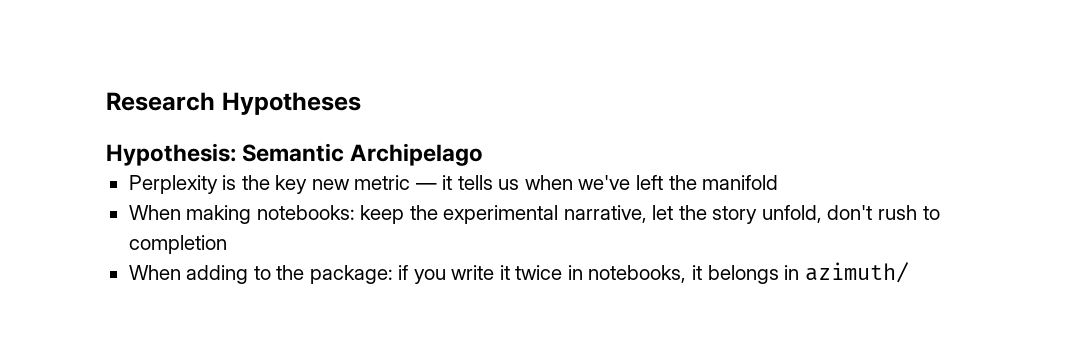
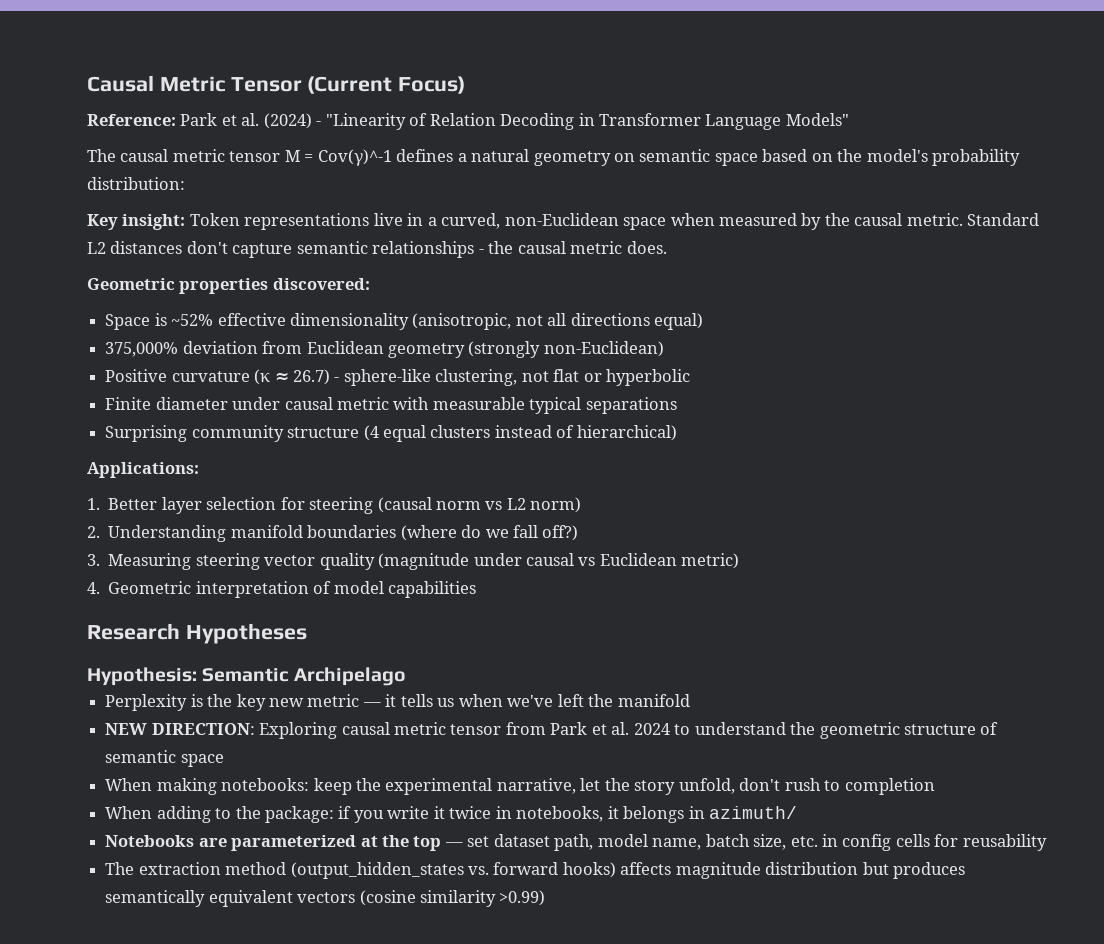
+ Causal Metric Tensor (Current Focus)
+ Reference: Park et al. (2024) - "Linearity of Relation Decoding in Transformer Language Models"
+ The causal metric tensor M = Cov(γ)^-1 defines a natural geometry on semantic space based on the model's probability distribution:
+ Key insight: Token representations live in a curved, non-Euclidean space when measured by the causal metric. Standard L2 distances don't capture semantic relationships - the causal metric does.
+ Geometric properties discovered:
+ Space is ~52% effective dimensionality (anisotropic, not all directions equal)
+ 375,000% deviation from Euclidean geometry (strongly non-Euclidean)
+ Positive curvature (κ ≈ 26.7) - sphere-like clustering, not flat or hyperbolic
+ Finite diameter under causal metric with measurable typical separations
+ Surprising community structure (4 equal clusters instead of hierarchical)
+ Applications:
+ 1. Better layer selection for steering (causal norm vs L2 norm)
+ 2. Understanding manifold boundaries (where do we fall off?)
+ 3. Measuring steering vector quality (magnitude under causal vs Euclidean metric)
+ 4. Geometric interpretation of model capabilities
+ NEW DIRECTION: Exploring causal metric tensor from Park et al. 2024 to understand the geometric structure of semantic space
+ Notebooks are parameterized at the top — set dataset path, model name, batch size, etc. in config cells for reusability
+ The extraction method (output_hidden_states vs. forward hooks) affects magnitude distribution but produces semantically equivalent vectors (cosine similarity >0.99)

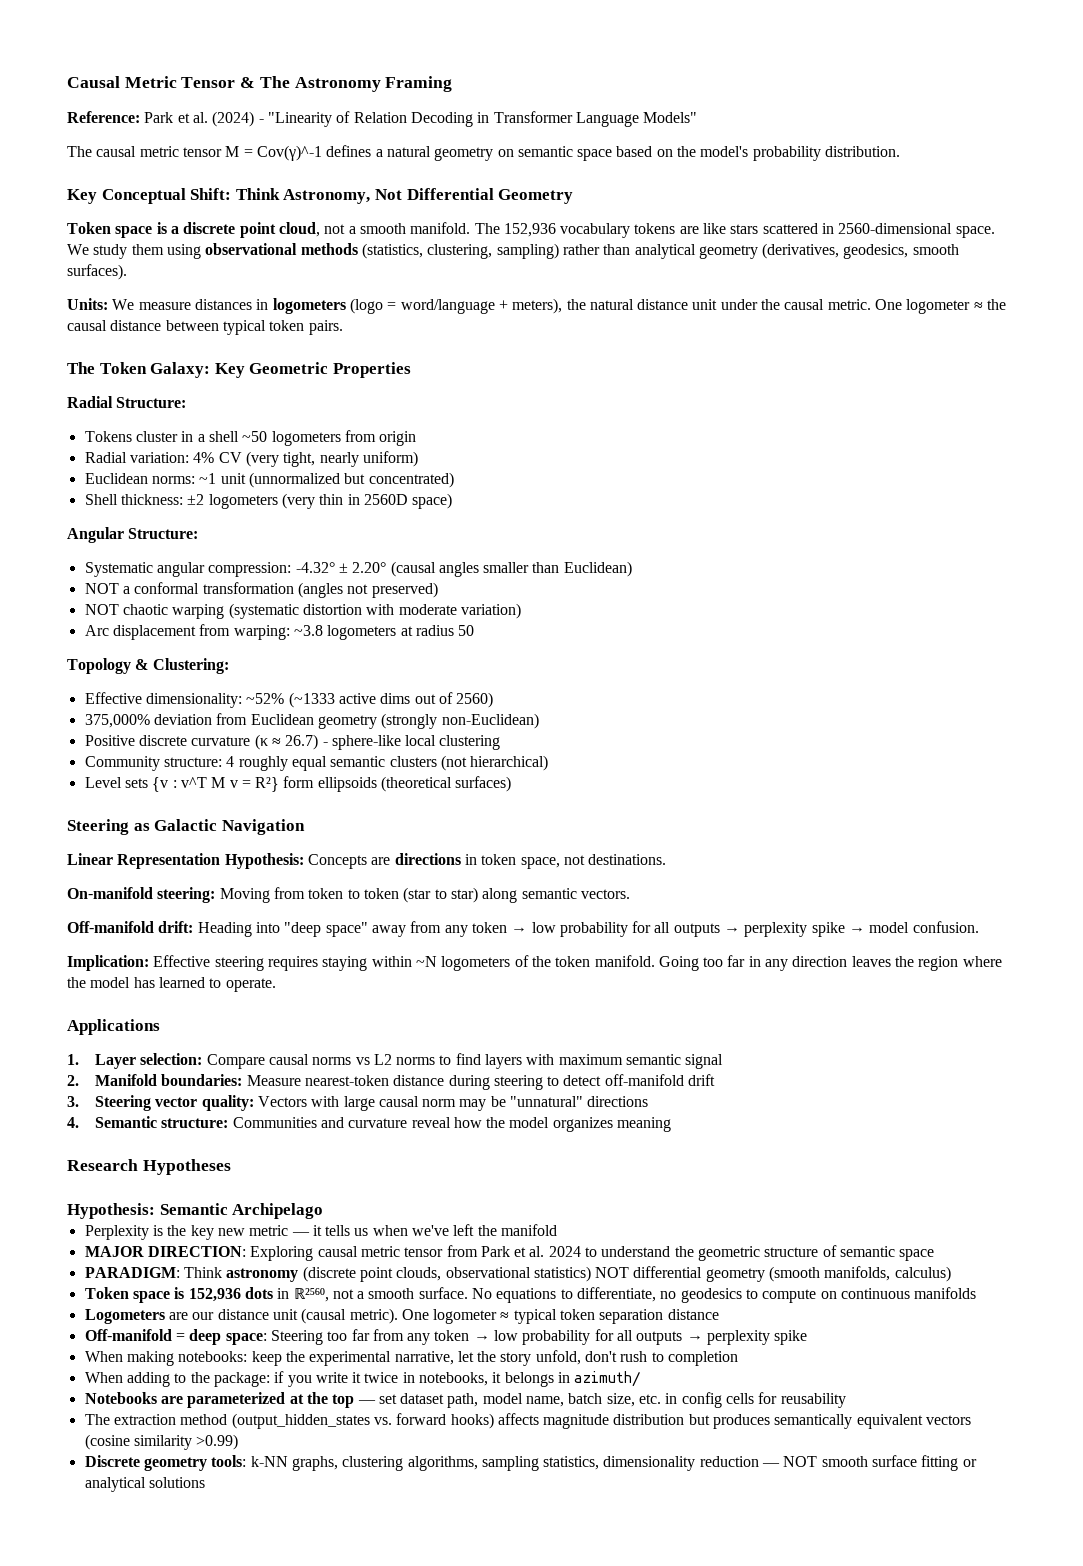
- Causal Metric Tensor (Current Focus)
+ Causal Metric Tensor & The Astronomy Framing
- The causal metric tensor M = Cov(γ)^-1 defines a natural geometry on semantic space based on the model's probability distribution:
- Key insight: Token representations live in a curved, non-Euclidean space when measured by the causal metric. Standard L2 distances don't capture semantic relationships - the causal metric does.
- Geometric properties discovered:
- Space is ~52% effective dimensionality (anisotropic, not all directions equal)
+ The causal metric tensor M = Cov(γ)^-1 defines a natural geometry on semantic space based on the model's probability distribution.
+ Key Conceptual Shift: Think Astronomy, Not Differential Geometry
+ Token space is a discrete point cloud, not a smooth manifold. The 152,936 vocabulary tokens are like stars scattered in 2560-dimensional space. We study them using observational methods (statistics, clustering, sampling) rather than analytical geometry (derivatives, geodesics, smooth surfaces).
+ Units: We measure distances in logometers (logo = word/language + meters), the natural distance unit under the causal metric. One logometer ≈ the causal distance between typical token pairs.
+ The Token Galaxy: Key Geometric Properties
+ Radial Structure:
+ Tokens cluster in a shell ~50 logometers from origin
+ Radial variation: 4% CV (very tight, nearly uniform)
+ Euclidean norms: ~1 unit (unnormalized but concentrated)
+ Shell thickness: ±2 logometers (very thin in 2560D space)
+ Angular Structure:
+ Systematic angular compression: -4.32° ± 2.20° (causal angles smaller than Euclidean)
+ NOT a conformal transformation (angles not preserved)
+ NOT chaotic warping (systematic distortion with moderate variation)
+ Arc displacement from warping: ~3.8 logometers at radius 50
+ Topology & Clustering:
+ Effective dimensionality: ~52% (~1333 active dims out of 2560)
- Positive curvature (κ ≈ 26.7) - sphere-like clustering, not flat or hyperbolic
- Finite diameter under causal metric with measurable typical separations
- Surprising community structure (4 equal clusters instead of hierarchical)
- Applications:
- 1. Better layer selection for steering (causal norm vs L2 norm)
- 2. Understanding manifold boundaries (where do we fall off?)
- 3. Measuring steering vector quality (magnitude under causal vs Euclidean metric)
- 4. Geometric interpretation of model capabilities
+ Positive discrete curvature (κ ≈ 26.7) - sphere-like local clustering
+ Community structure: 4 roughly equal semantic clusters (not hierarchical)
+ Level sets {v : v^T M v = R²} form ellipsoids (theoretical surfaces)
+ Steering as Galactic Navigation
+ Linear Representation Hypothesis: Concepts are directions in token space, not destinations.
+ On-manifold steering: Moving from token to token (star to star) along semantic vectors.
+ Off-manifold drift: Heading into "deep space" away from any token → low probability for all outputs → perplexity spike → model confusion.
+ Implication: Effective steering requires staying within ~N logometers of the token manifold. Going too far in any direction leaves the region where the model has learned to operate.
+ Applications
+ 1. Layer selection: Compare causal norms vs L2 norms to find layers with maximum semantic signal
+ 2. Manifold boundaries: Measure nearest-token distance during steering to detect off-manifold drift
+ 3. Steering vector quality: Vectors with large causal norm may be "unnatural" directions
+ 4. Semantic structure: Communities and curvature reveal how the model organizes meaning
- NEW DIRECTION: Exploring causal metric tensor from Park et al. 2024 to understand the geometric structure of semantic space
+ MAJOR DIRECTION: Exploring causal metric tensor from Park et al. 2024 to understand the geometric structure of semantic space
+ PARADIGM: Think astronomy (discrete point clouds, observational statistics) NOT differential geometry (smooth manifolds, calculus)
+ Token space is 152,936 dots in ℝ²⁵⁶⁰, not a smooth surface. No equations to differentiate, no geodesics to compute on continuous manifolds
+ Logometers are our distance unit (causal metric). One logometer ≈ typical token separation distance
+ Off-manifold = deep space: Steering too far from any token → low probability for all outputs → perplexity spike
+ Discrete geometry tools: k-NN graphs, clustering algorithms, sampling statistics, dimensionality reduction — NOT smooth surface fitting or analytical solutions

